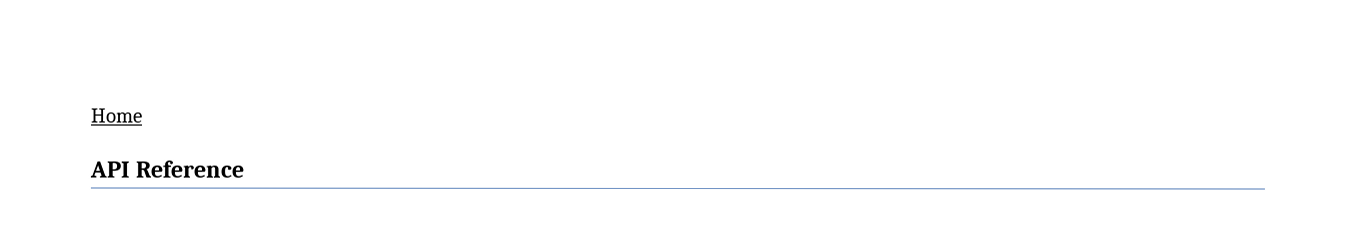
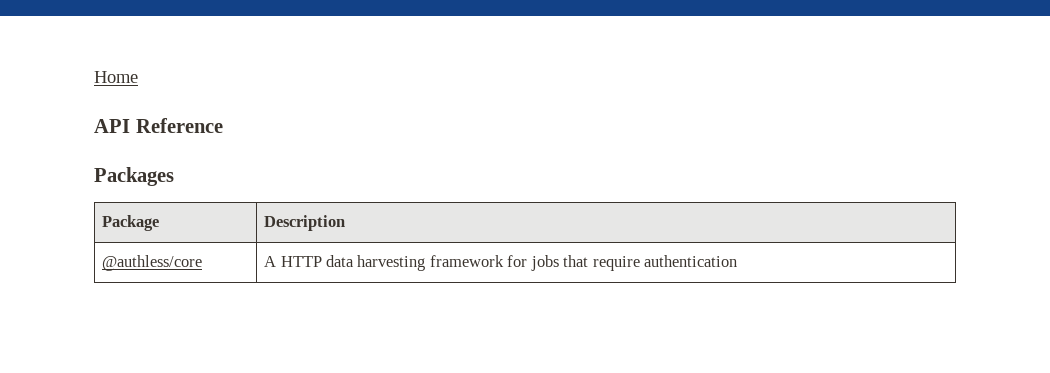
+ Packages
+ Package | Description
+ @authless/core | A HTTP data harvesting framework for jobs that require authentication

